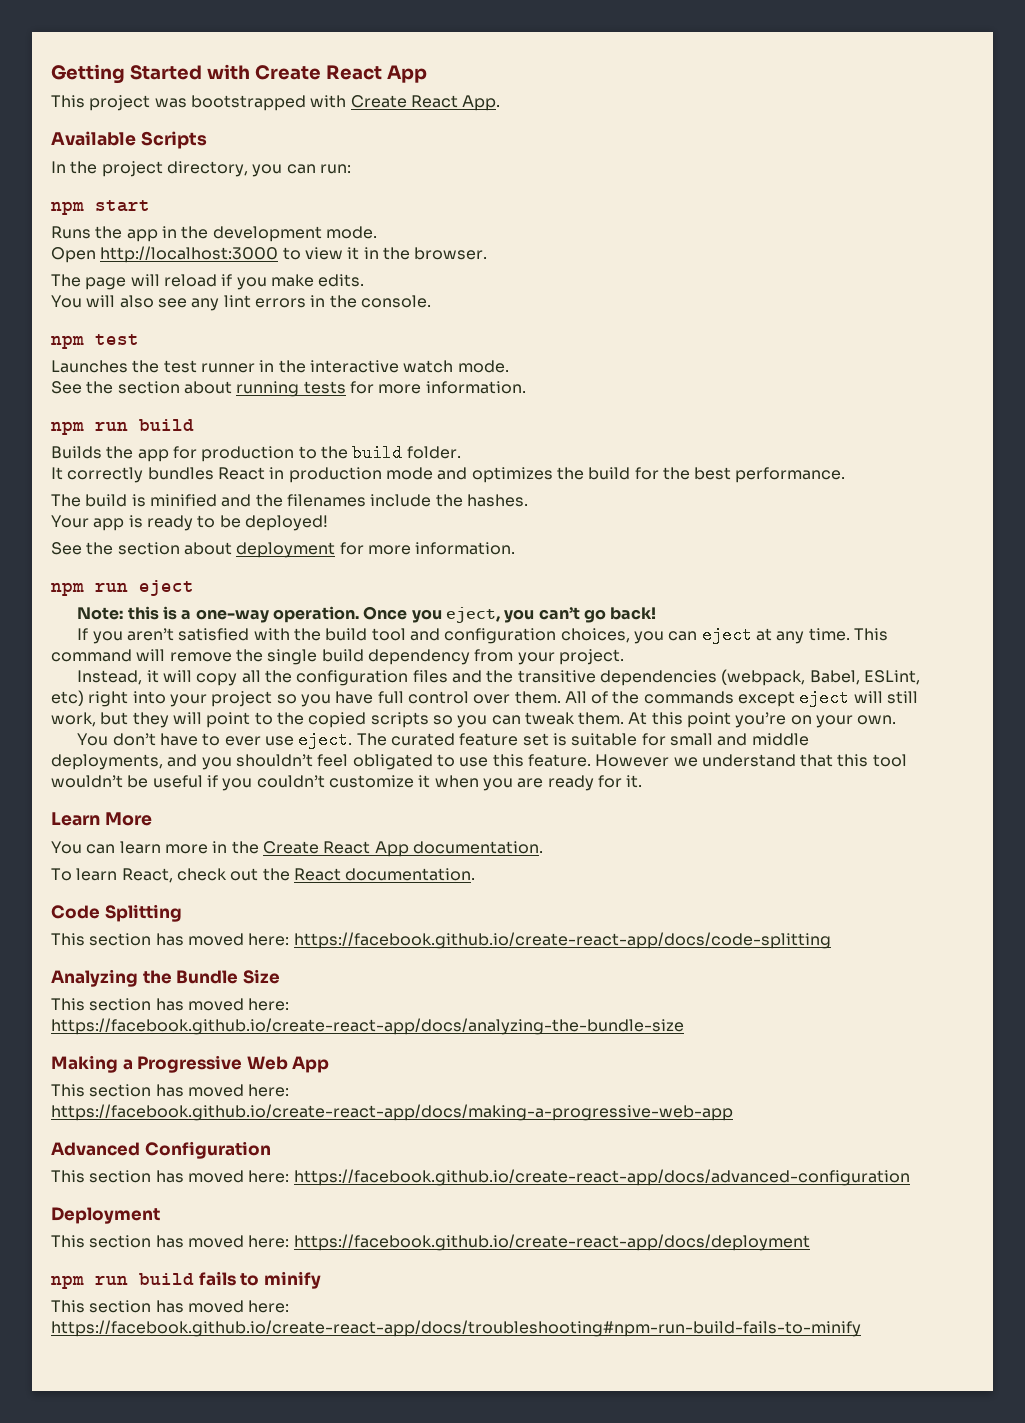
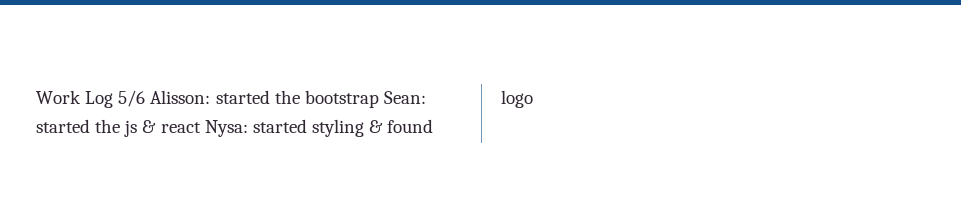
- Getting Started with Create React App
- This project was bootstrapped with Create React App.
- Available Scripts
- In the project directory, you can run:
- npm start
- Runs the app in the development mode.
- Open http://localhost:3000 to view it in the browser.
- The page will reload if you make edits.
- You will also see any lint errors in the console.
- npm test
- Launches the test runner in the interactive watch mode.
- See the section about running tests for more information.
- npm run build
- Builds the app for production to the build folder.
- It correctly bundles React in production mode and optimizes the build for the best performance.
- The build is minified and the filenames include the hashes.
- Your app is ready to be deployed!
- See the section about deployment for more information.
- npm run eject
- Note: this is a one-way operation. Once you eject, you can’t go back!
- If you aren’t satisfied with the build tool and configuration choices, you can eject at any time. This command will remove the single build dependency from your project.
- Instead, it will copy all the configuration files and the transitive dependencies (webpack, Babel, ESLint, etc) right into your project so you have full control over them. All of the commands except eject will still work, but they will point to the copied scripts so you can tweak them. At this point you’re on your own.
- You don’t have to ever use eject. The curated feature set is suitable for small and middle deployments, and you shouldn’t feel obligated to use this feature. However we understand that this tool wouldn’t be useful if you couldn’t customize it when you are ready for it.
- Learn More
- You can learn more in the Create React App documentation.
- To learn React, check out the React documentation.
- Code Splitting
- This section has moved here: https://facebook.github.io/create-react-app/docs/code-splitting
- Analyzing the Bundle Size
- This section has moved here: https://facebook.github.io/create-react-app/docs/analyzing-the-bundle-size
- Making a Progressive Web App
- This section has moved here: https://facebook.github.io/create-react-app/docs/making-a-progressive-web-app
- Advanced Configuration
- This section has moved here: https://facebook.github.io/create-react-app/docs/advanced-configuration
- Deployment
- This section has moved here: https://facebook.github.io/create-react-app/docs/deployment
- npm run build fails to minify
- This section has moved here: https://facebook.github.io/create-react-app/docs/troubleshooting#npm-run-build-fails-to-minify
+ Work Log 5/6 Alisson: started the bootstrap Sean: started the js & react Nysa: started styling & found logo

